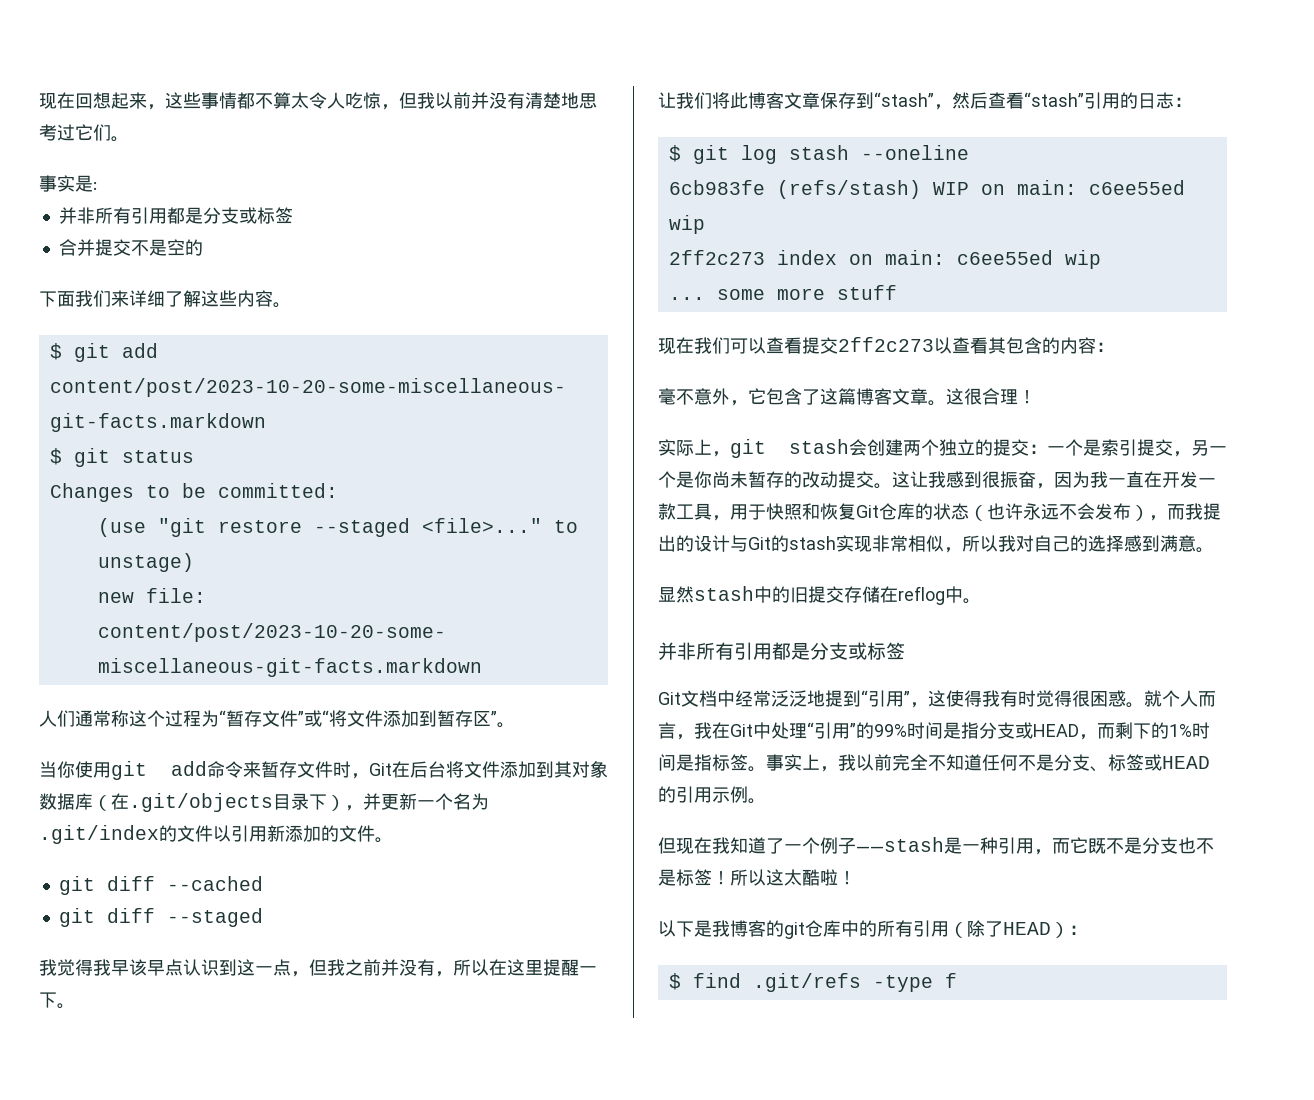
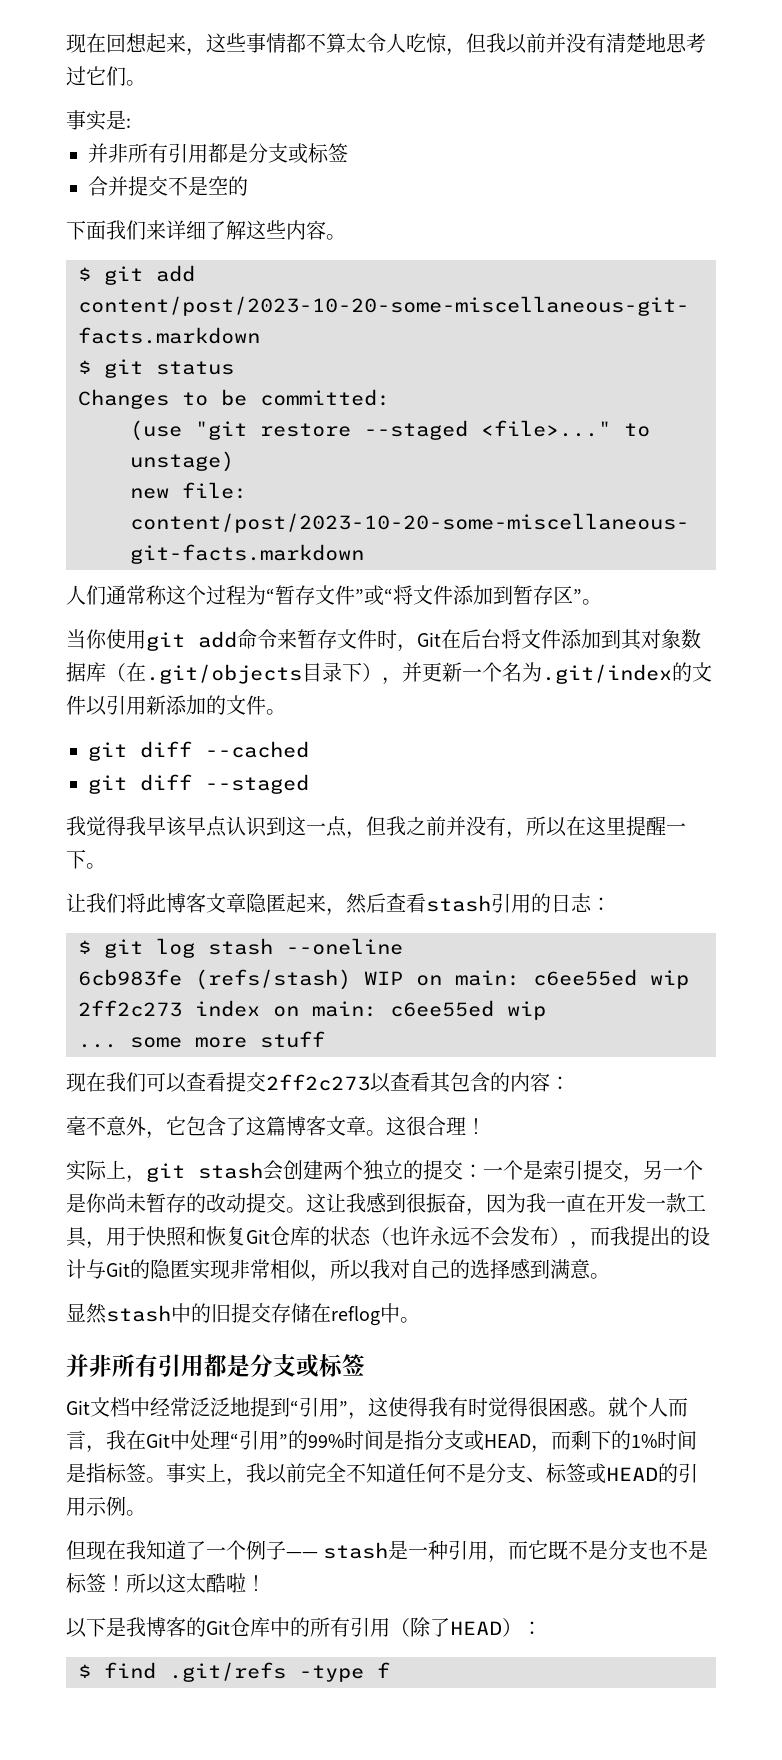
- 让我们将此博客文章保存到“stash”，然后查看“stash”引用的日志：
+ 让我们将此博客文章隐匿起来，然后查看stash引用的日志：
- 这让我感到很振奋，因为我一直在开发一款工具，用于快照和恢复Git仓库的状态（也许永远不会发布），而我提出的设计与Git的stash实现非常相似，所以我对自己的选择感到满意。
+ 这让我感到很振奋，因为我一直在开发一款工具，用于快照和恢复Git仓库的状态（也许永远不会发布），而我提出的设计与Git的隐匿实现非常相似，所以我对自己的选择感到满意。
- 但现在我知道了一个例子——stash是一种引用，而它既不是分支也不是标签！
+ 但现在我知道了一个例子—— stash是一种引用，而它既不是分支也不是标签！
- 以下是我博客的git仓库中的所有引用（除了HEAD）：
+ 以下是我博客的Git仓库中的所有引用（除了HEAD）：

